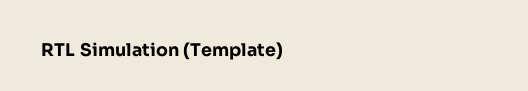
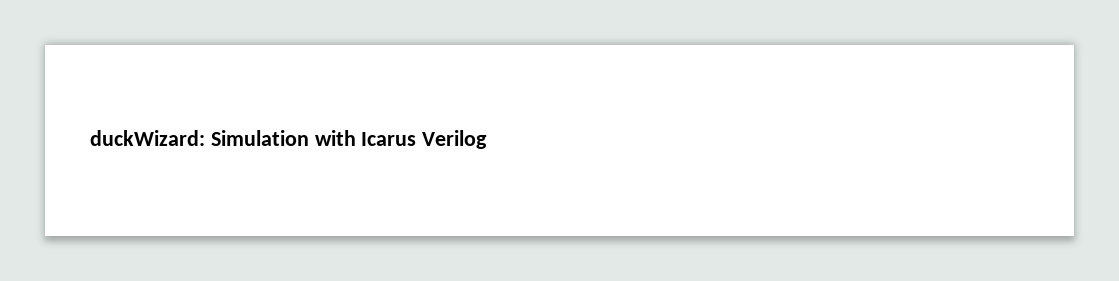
- RTL Simulation (Template)
+ duckWizard: Simulation with Icarus Verilog

